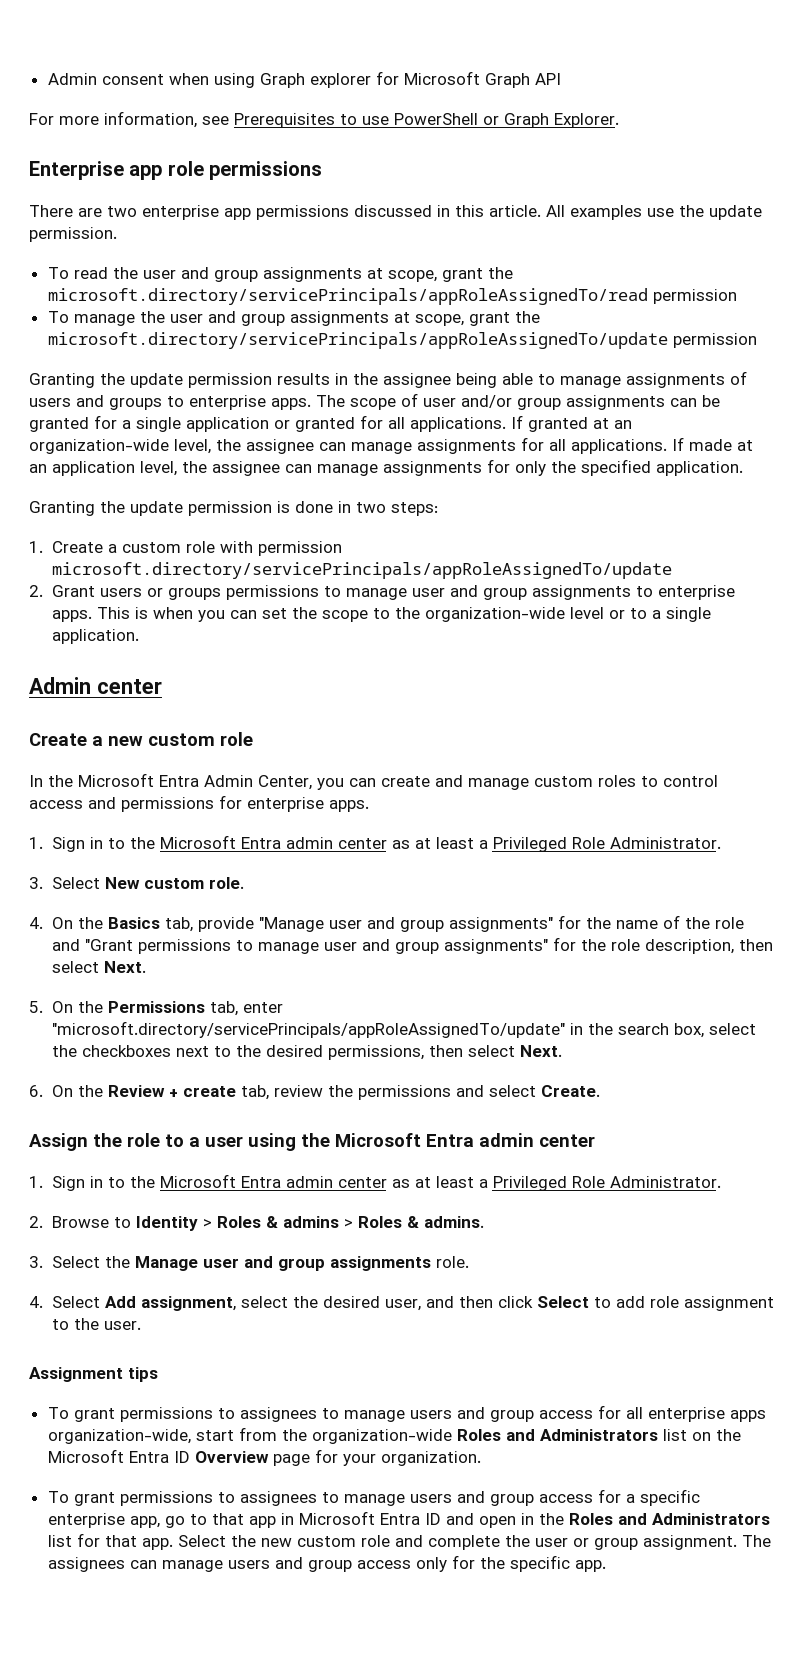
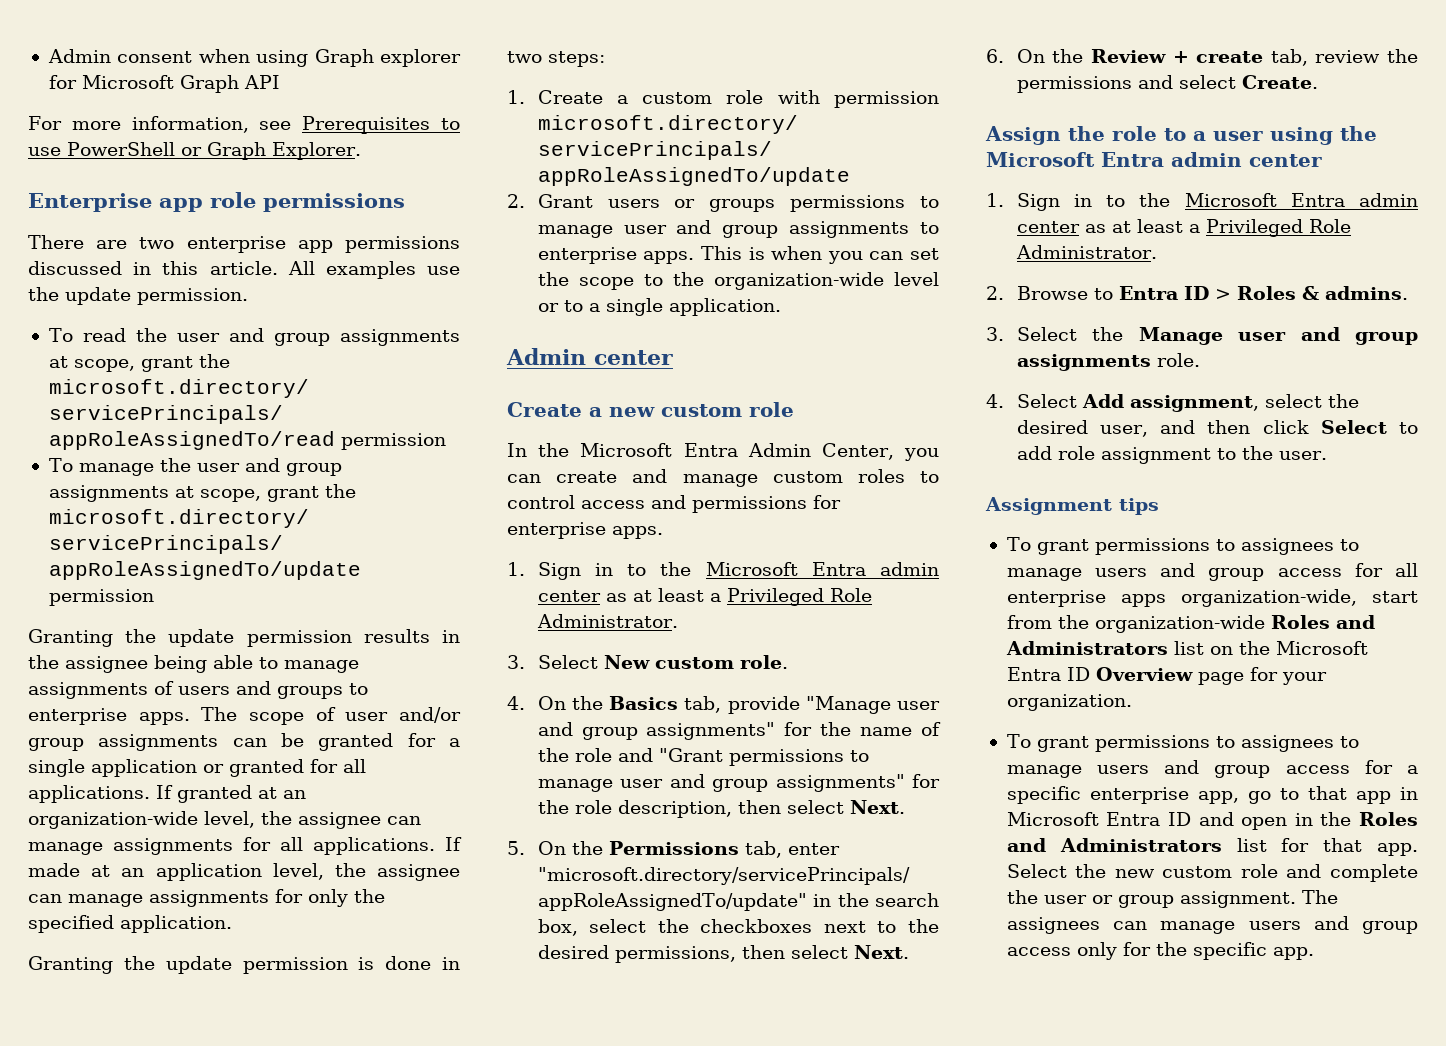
- 2. Browse to Identity > Roles & admins > Roles & admins.
+ 2. Browse to Entra ID > Roles & admins.

